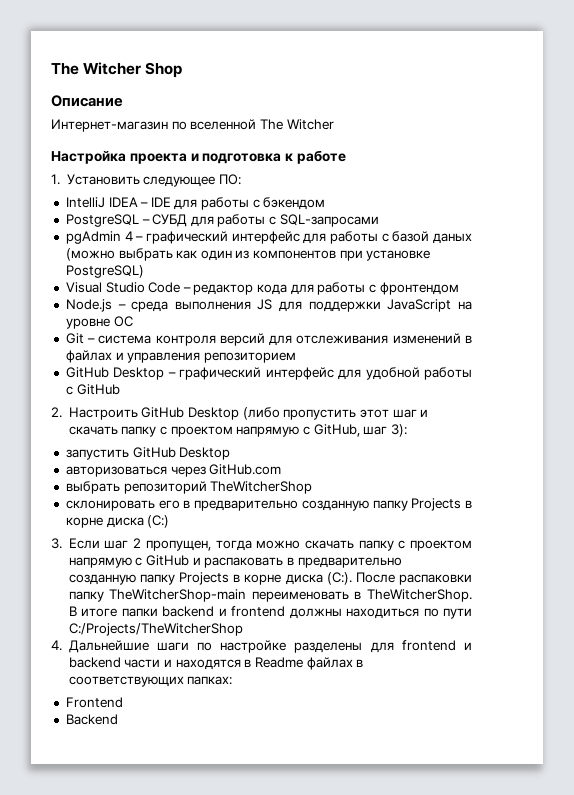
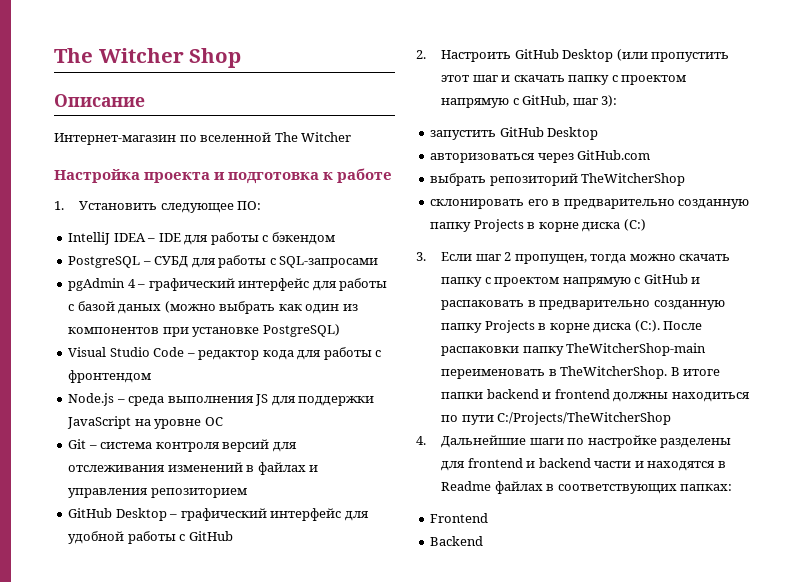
- 2. Настроить GitHub Desktop (либо пропустить этот шаг и скачать папку с проектом напрямую с GitHub, шаг 3):
+ 2. Настроить GitHub Desktop (или пропустить этот шаг и скачать папку с проектом напрямую с GitHub, шаг 3):

